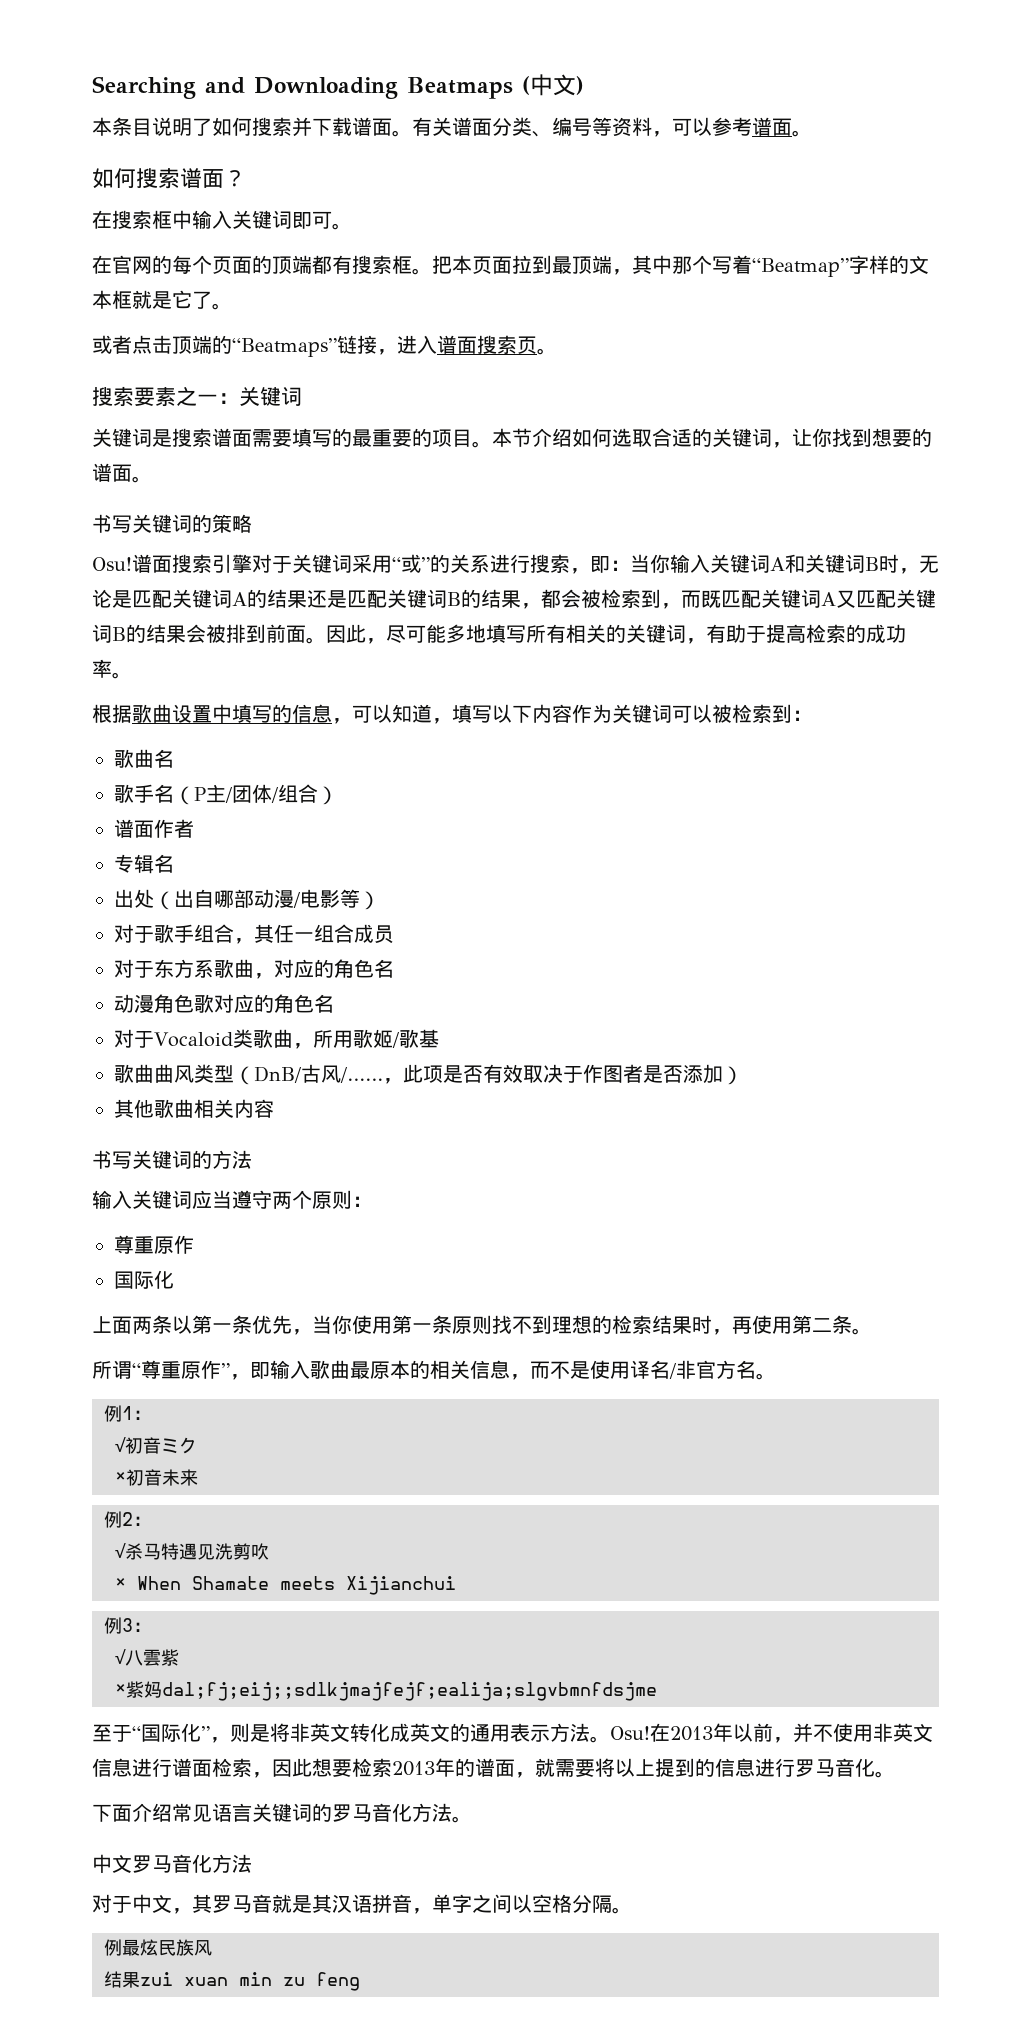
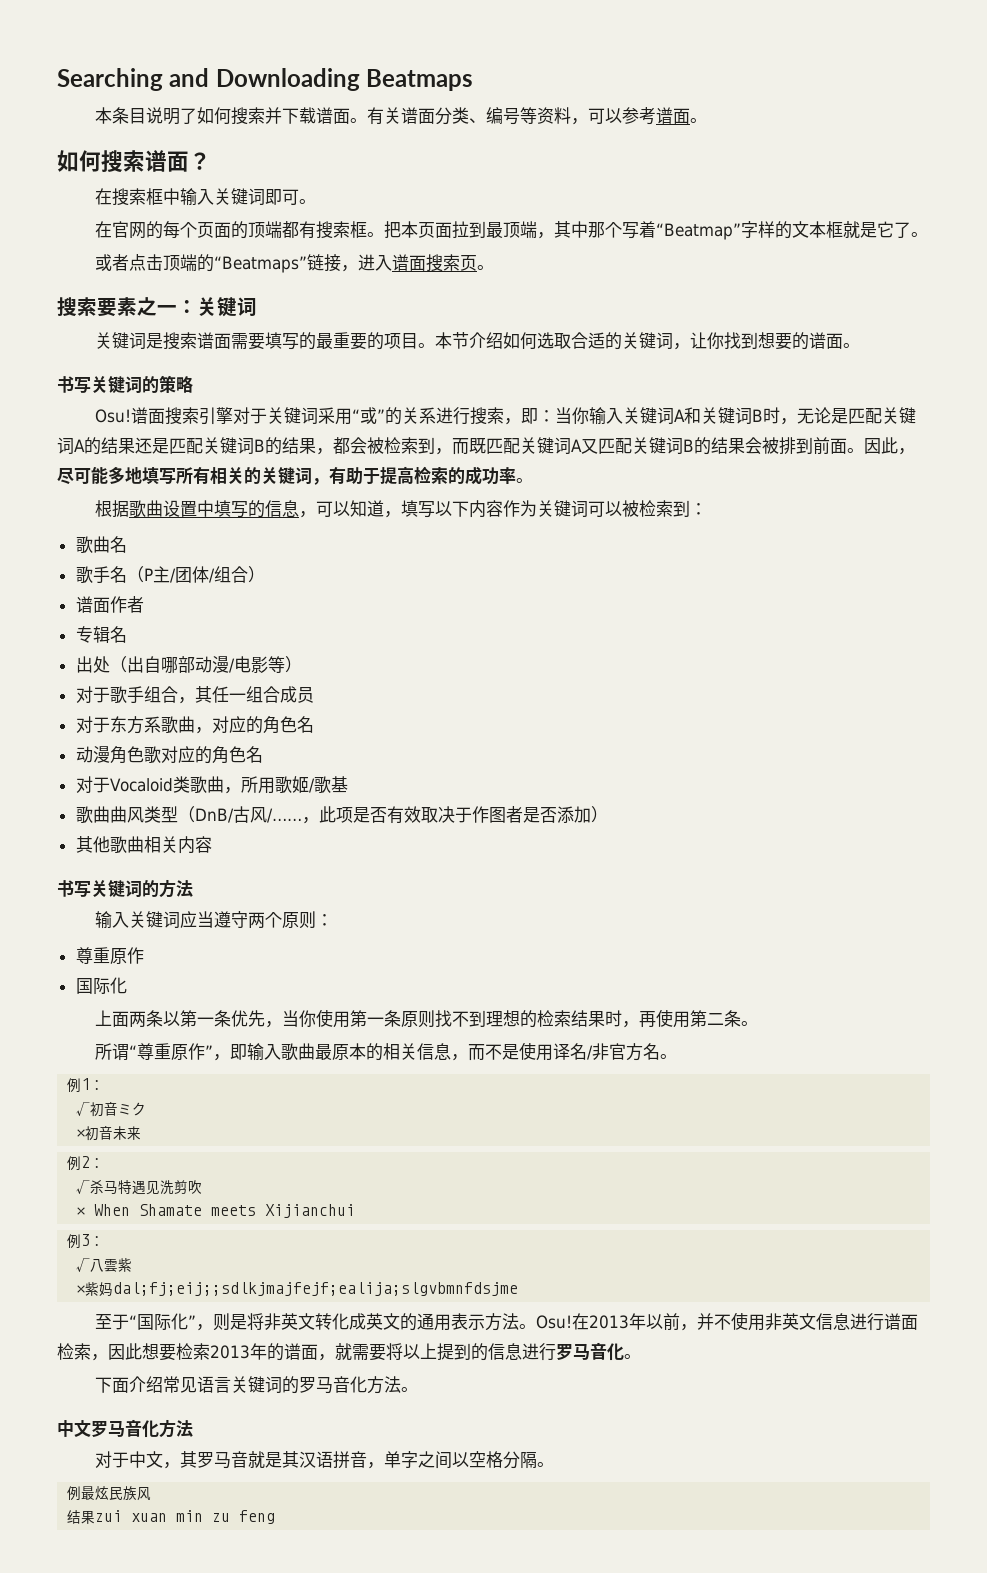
- Searching and Downloading Beatmaps (中文)
+ Searching and Downloading Beatmaps

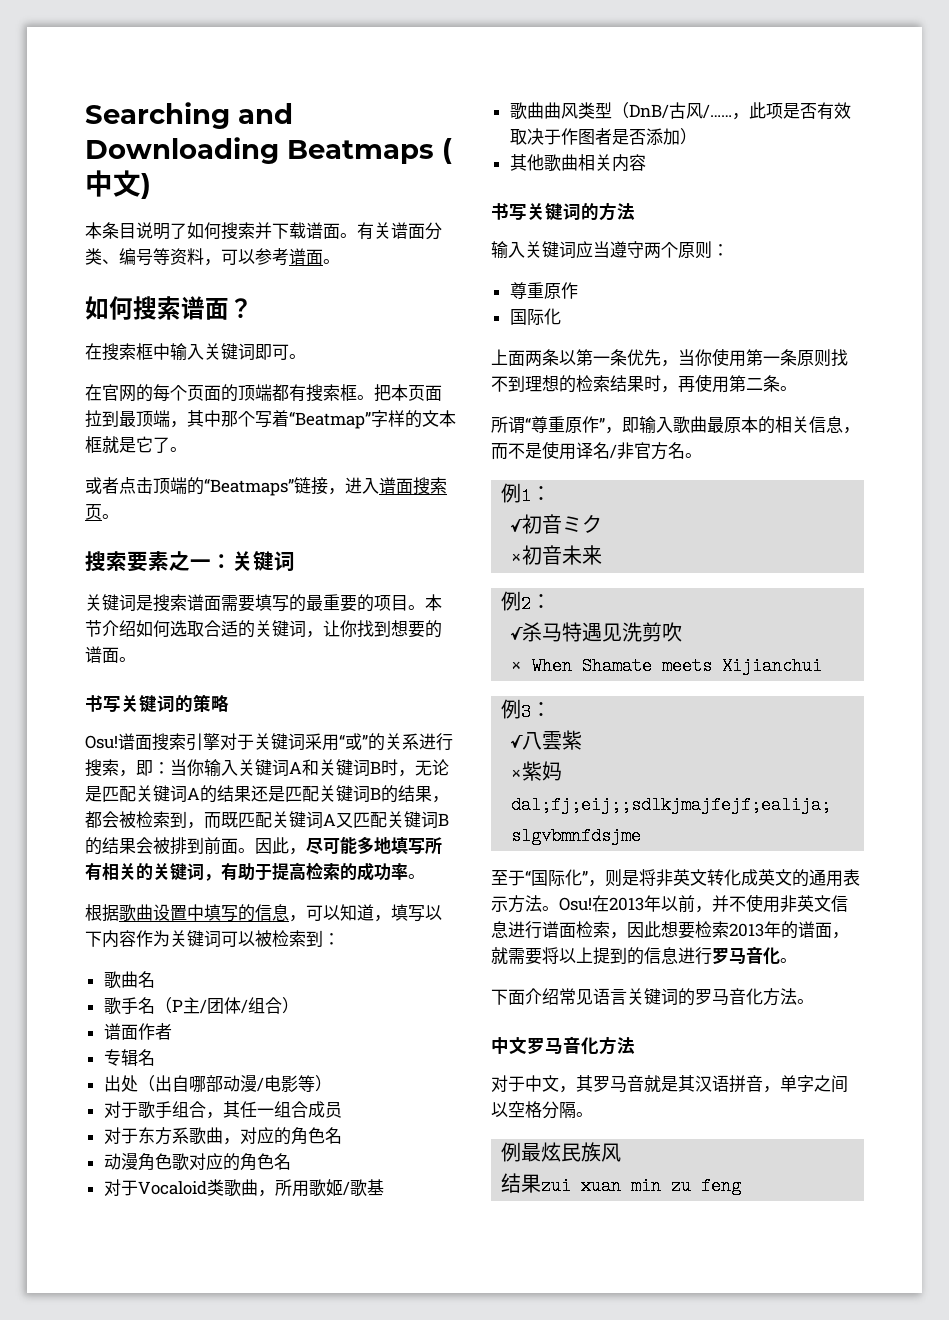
- Searching and Downloading Beatmaps
+ Searching and Downloading Beatmaps (中文)

